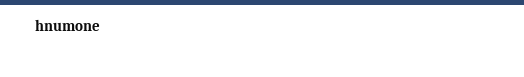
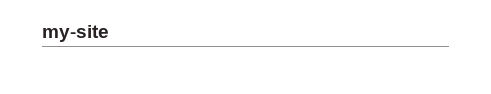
- hnumone
+ my-site

